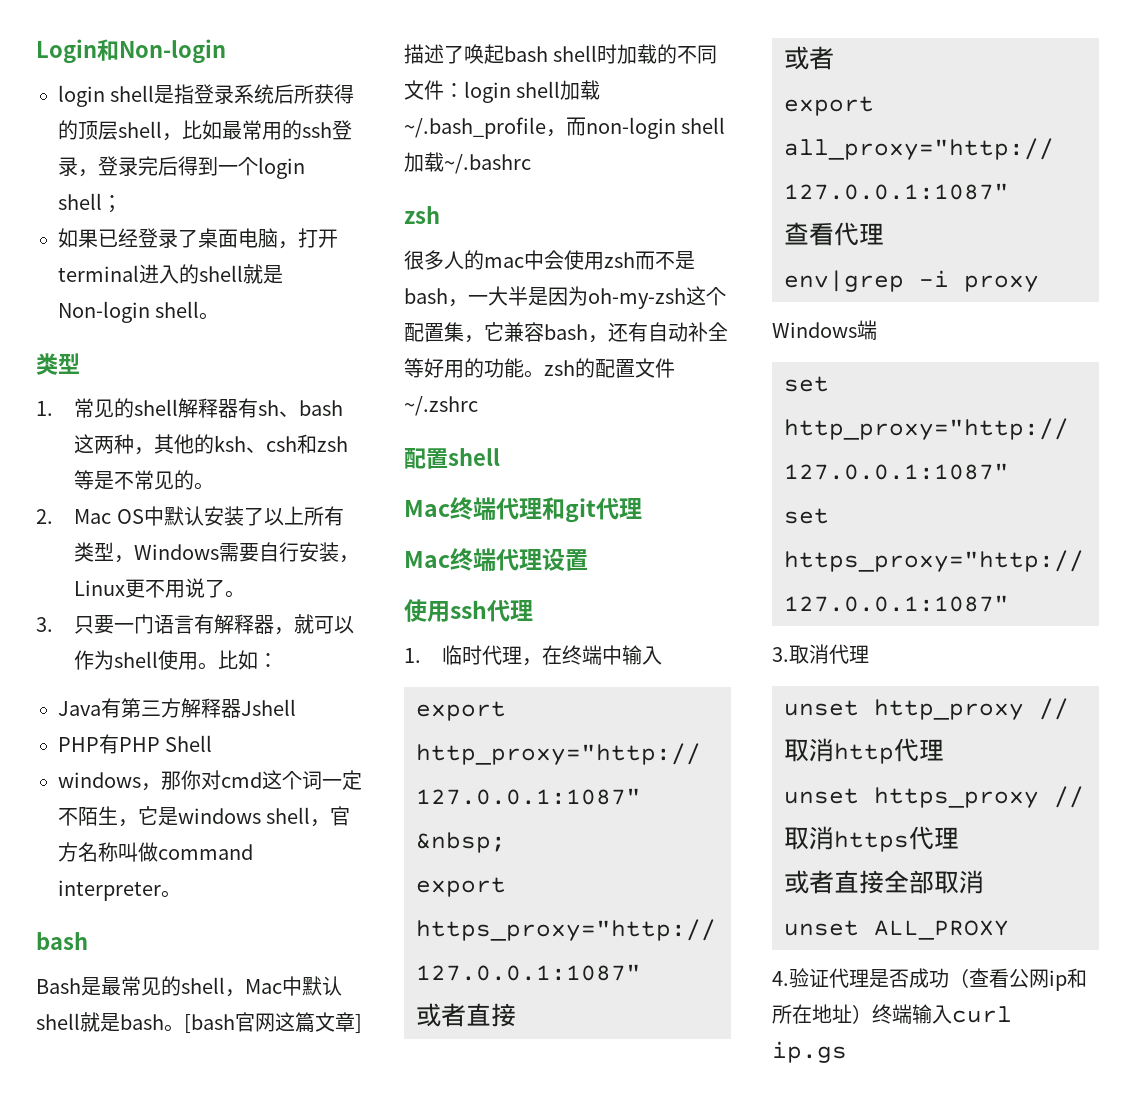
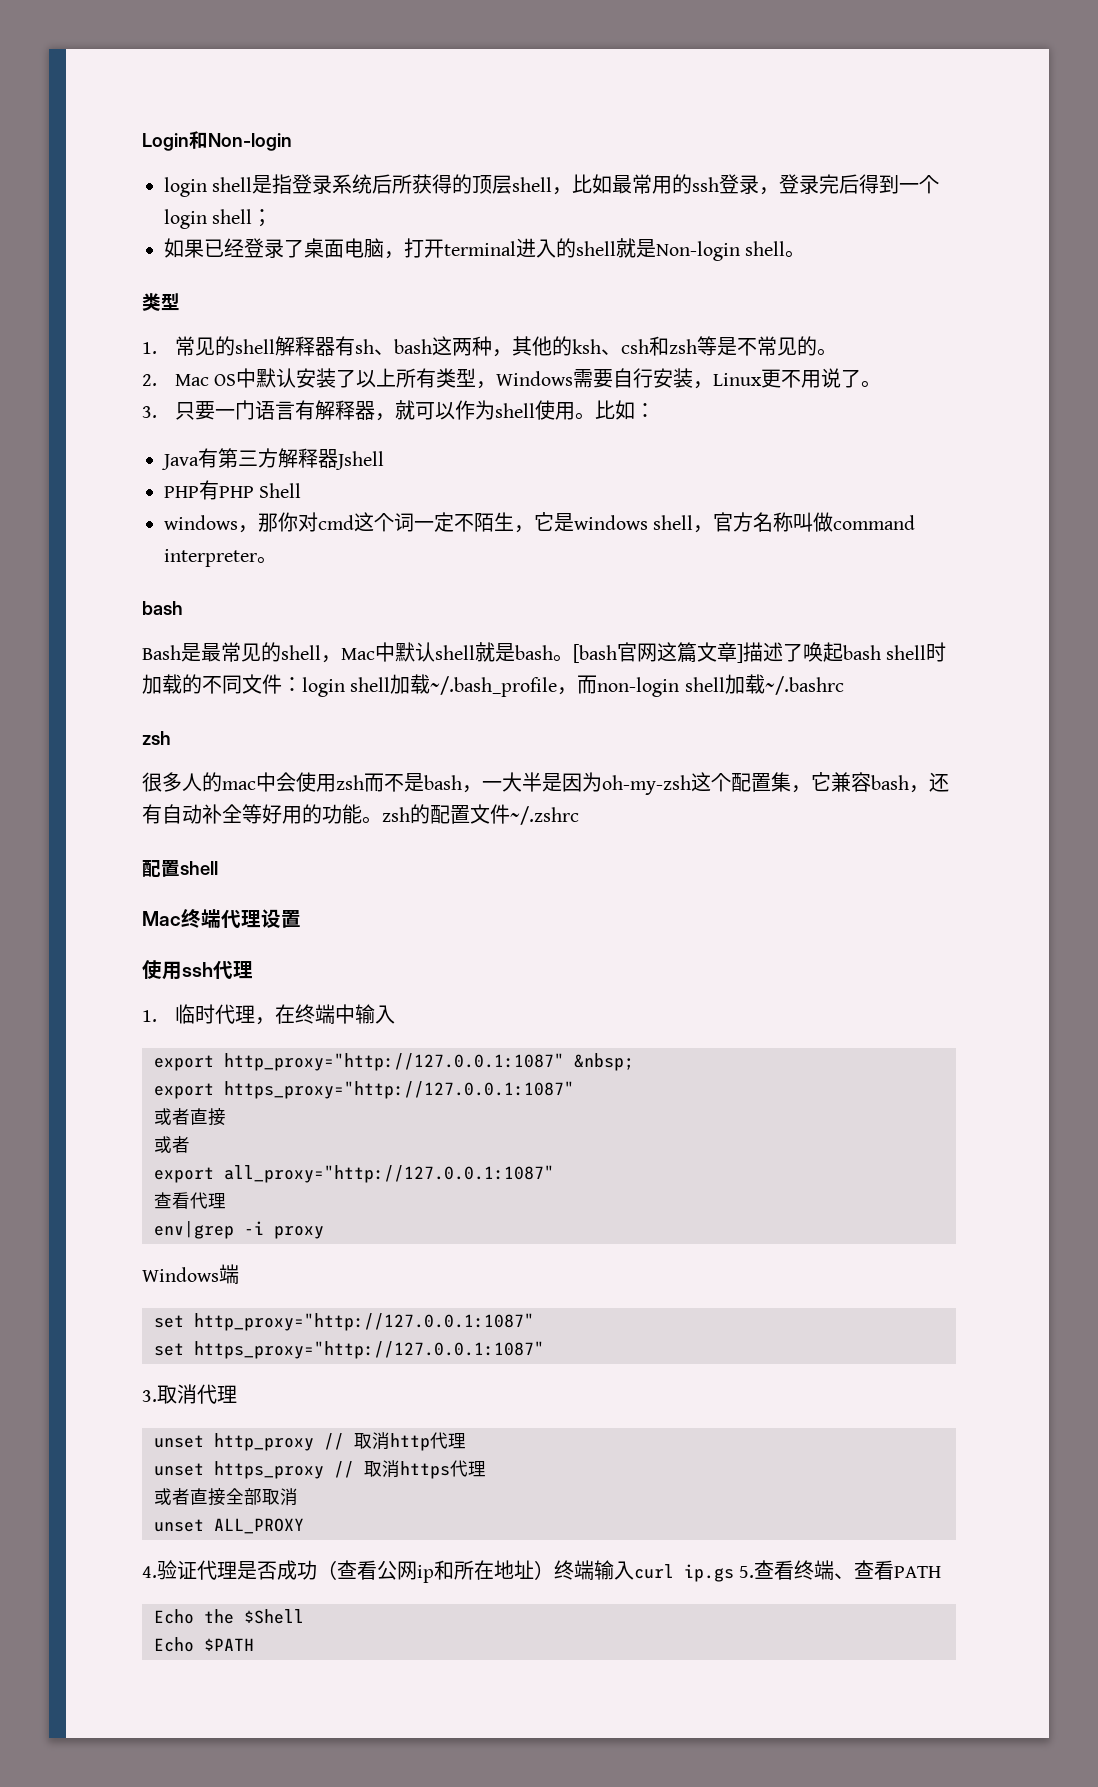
- Mac终端代理和git代理
- 4.验证代理是否成功（查看公网ip和所在地址）终端输入curl ip.gs
+ 4.验证代理是否成功（查看公网ip和所在地址）终端输入curl ip.gs 5.查看终端、查看PATH
+ Echo the $Shell
+ Echo $PATH

